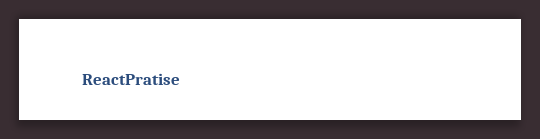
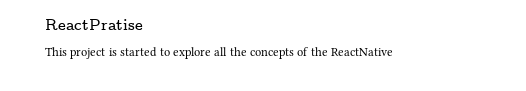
+ This project is started to explore all the concepts of the ReactNative

